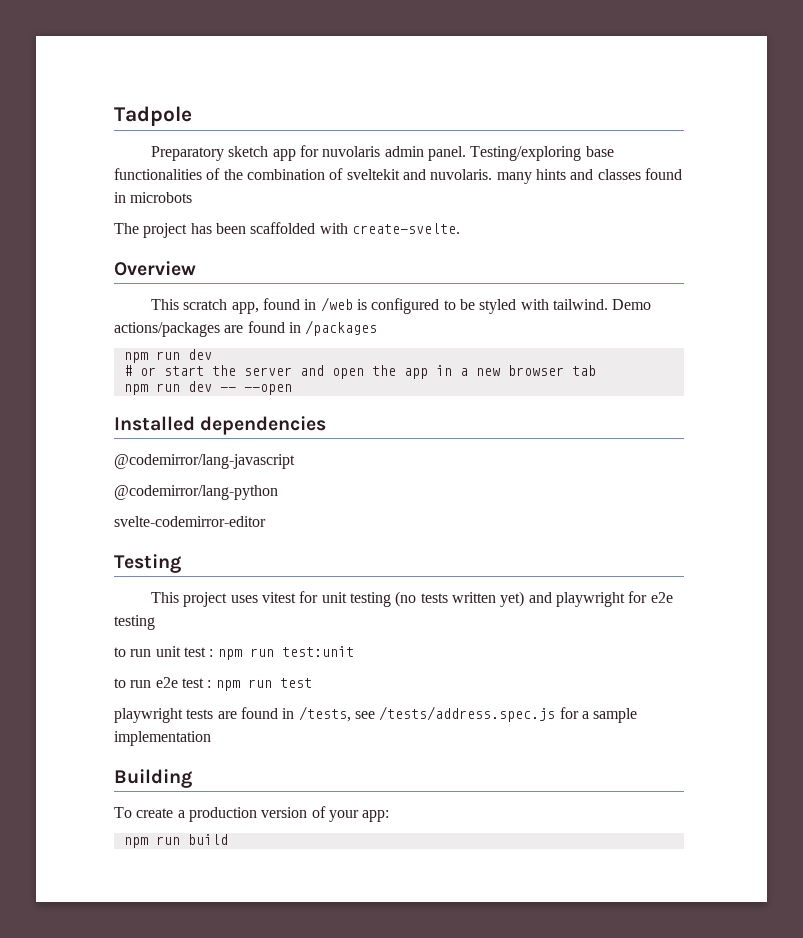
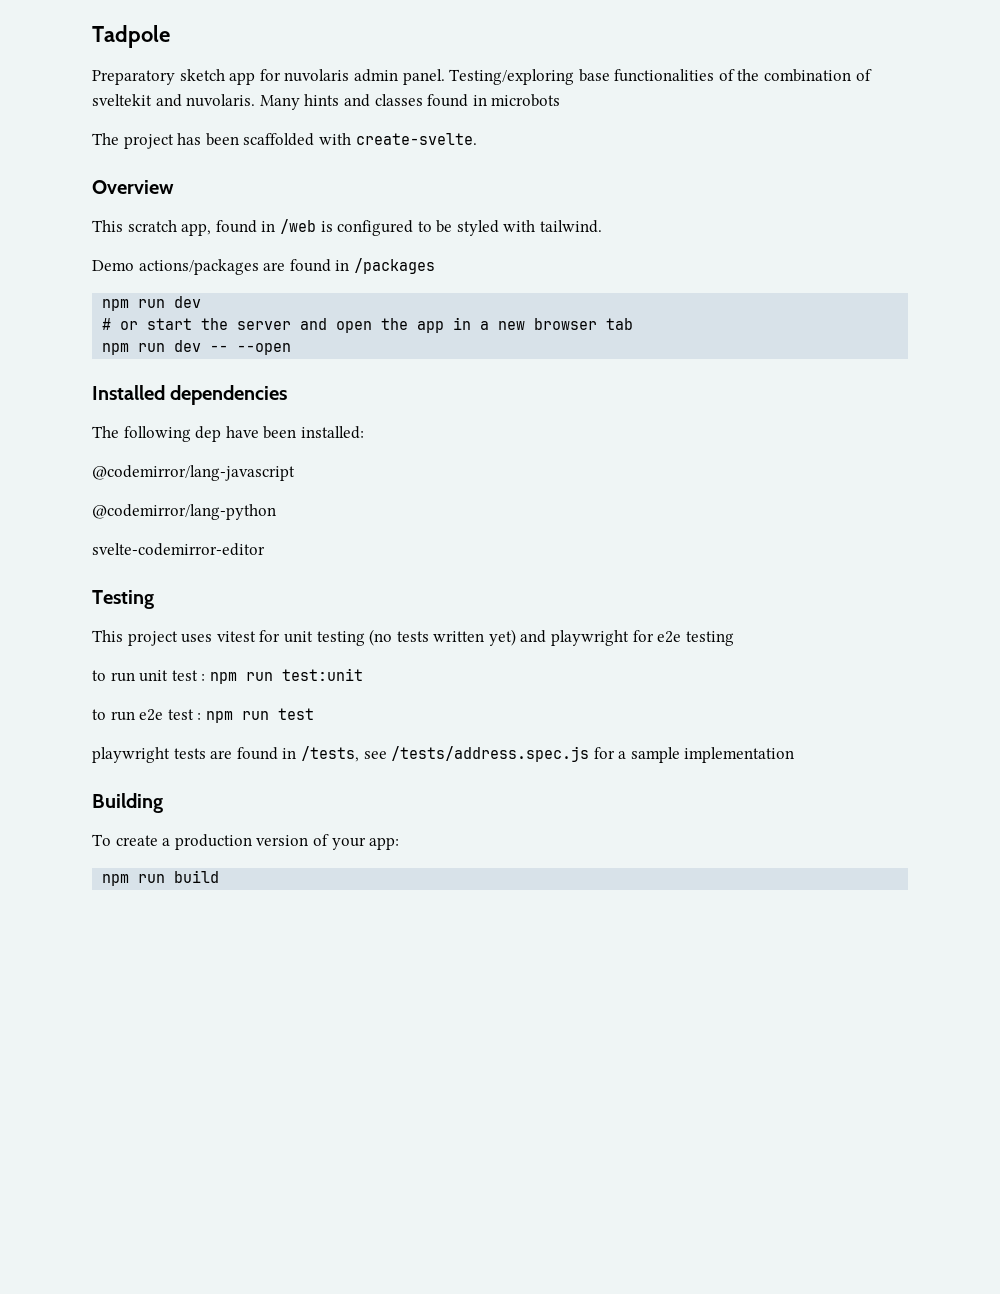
- Testing/exploring base functionalities of the combination of sveltekit and nuvolaris. many hints and classes found in microbots
+ Testing/exploring base functionalities of the combination of sveltekit and nuvolaris. Many hints and classes found in microbots
- This scratch app, found in /web is configured to be styled with tailwind. Demo actions/packages are found in /packages
+ This scratch app, found in /web is configured to be styled with tailwind.
+ Demo actions/packages are found in /packages
+ The following dep have been installed:

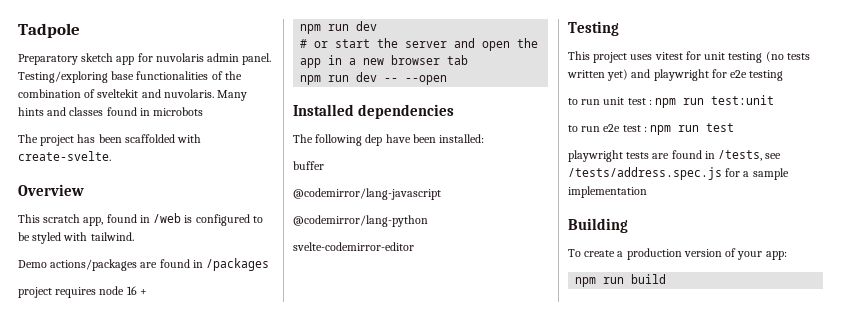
+ project requires node 16 +
+ buffer

